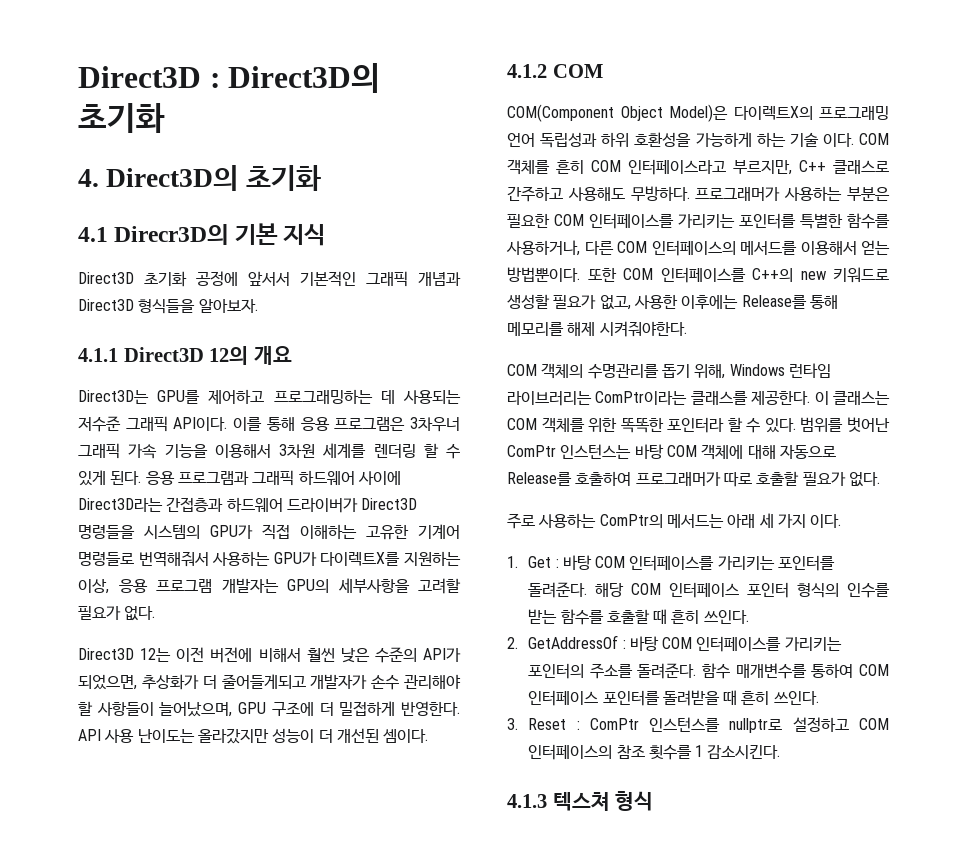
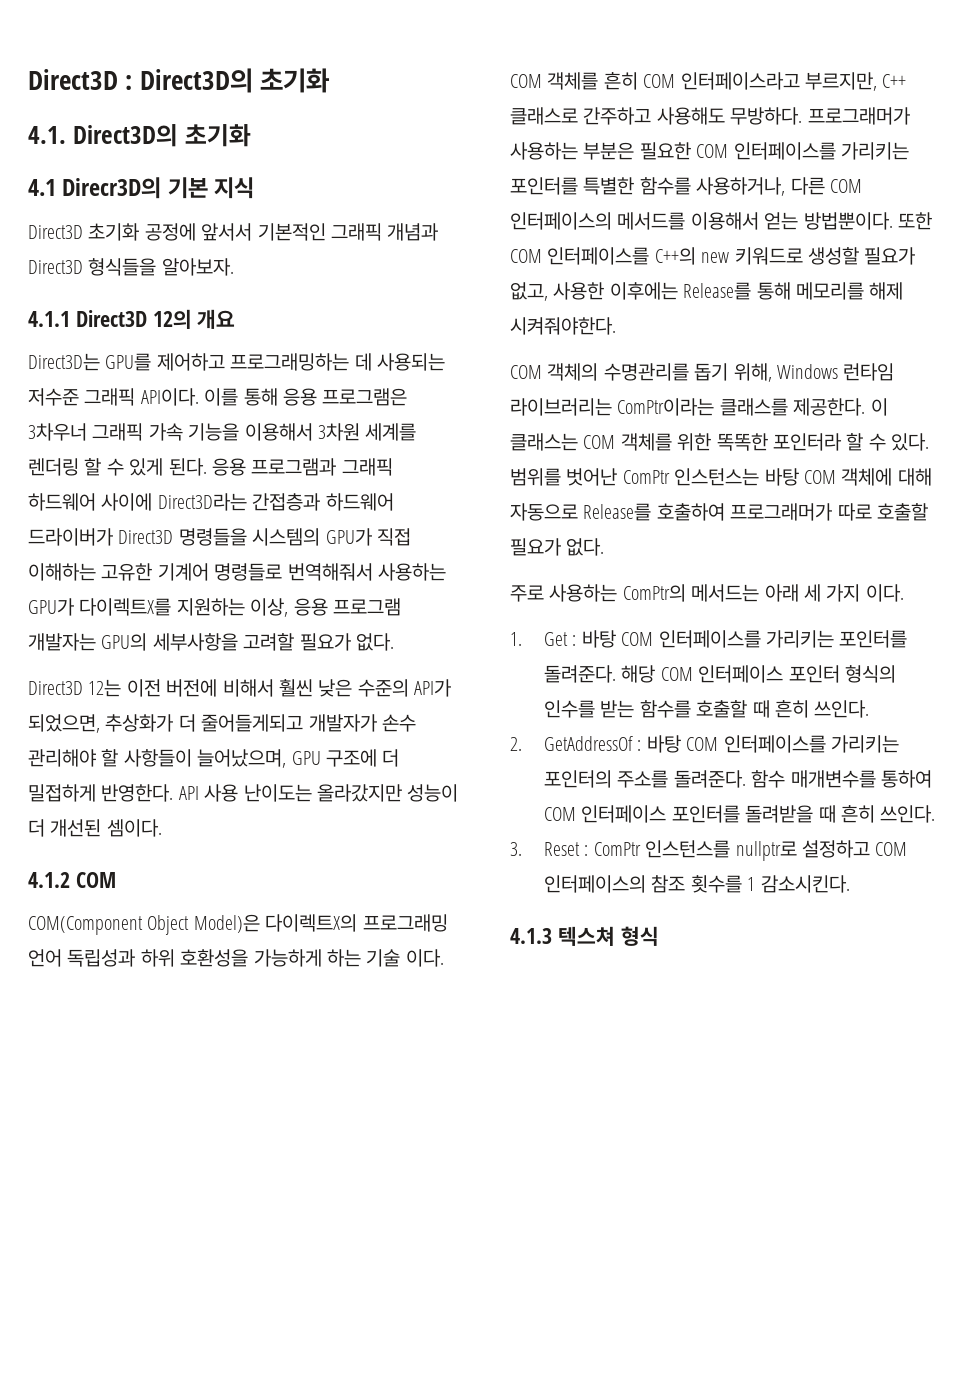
- 4. Direct3D의 초기화
+ 4.1. Direct3D의 초기화

